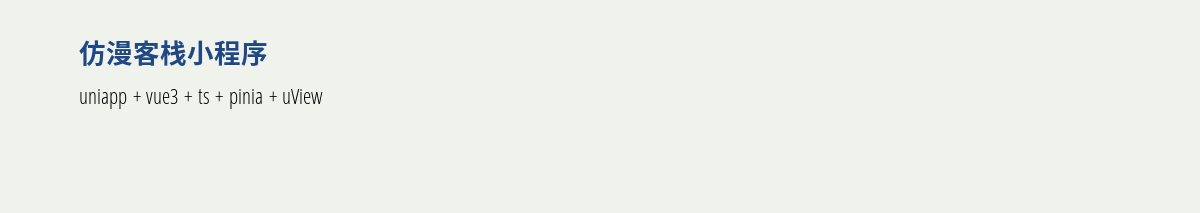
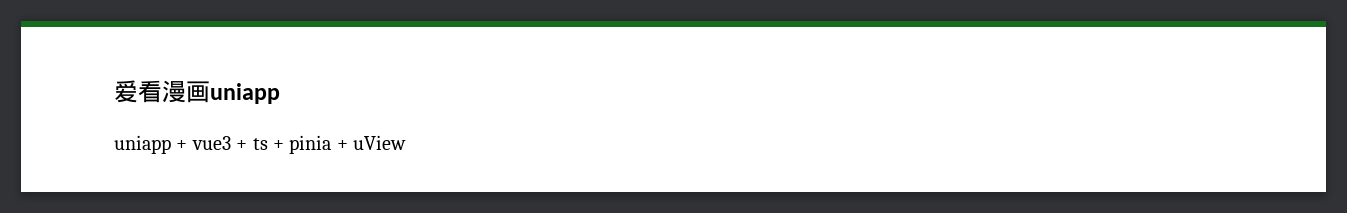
- 仿漫客栈小程序
+ 爱看漫画uniapp

